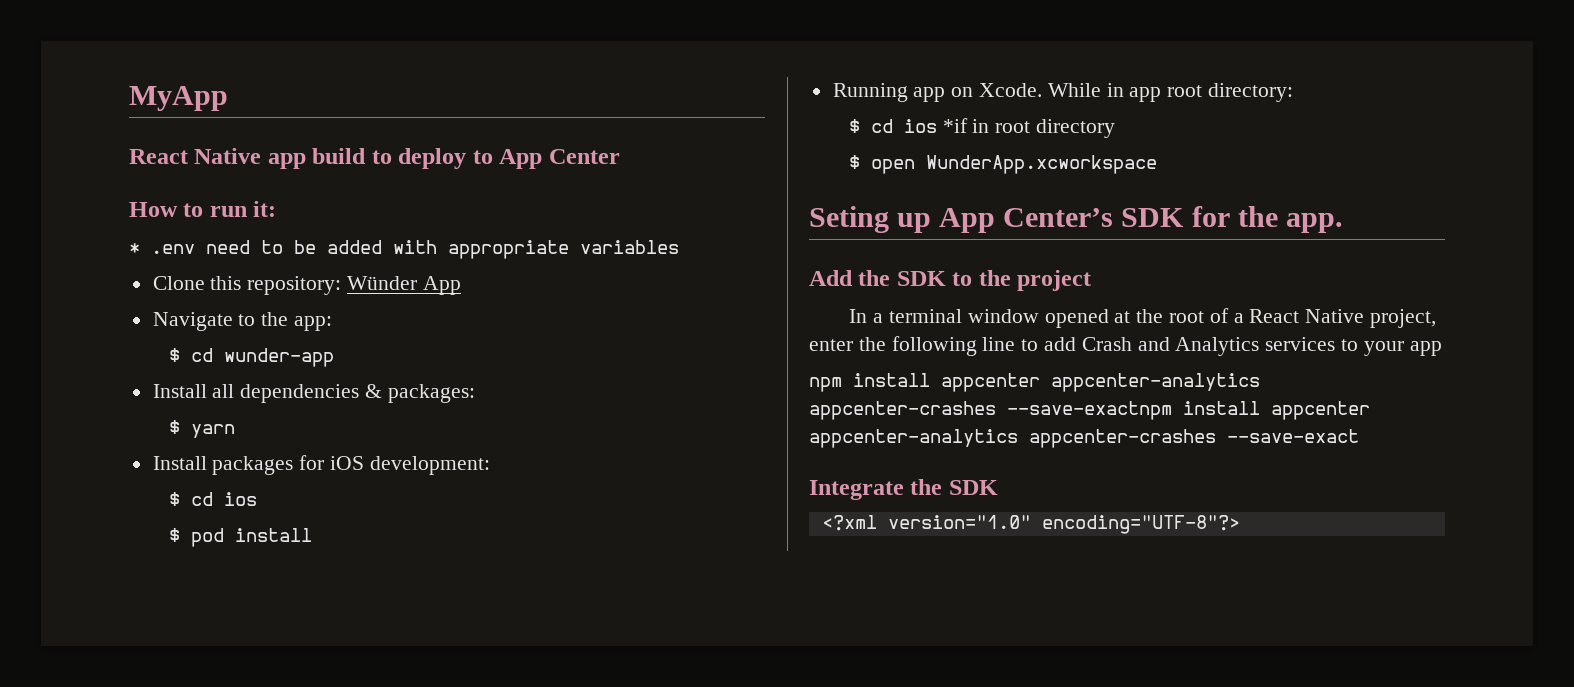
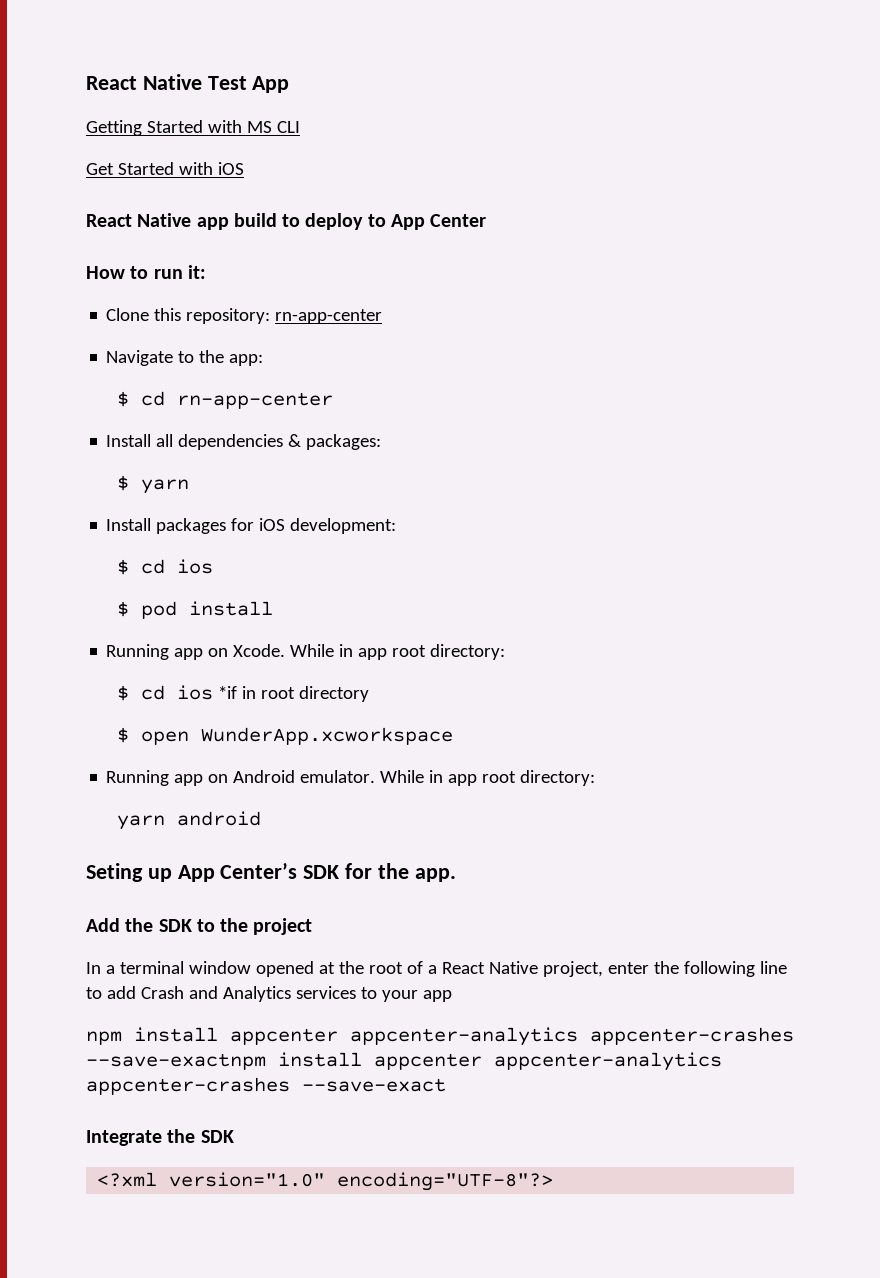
- MyApp
+ React Native Test App
+ Getting Started with MS CLI
+ Get Started with iOS
- * .env need to be added with appropriate variables
- Clone this repository: Wünder App
+ Clone this repository: rn-app-center
- $ cd wunder-app
+ $ cd rn-app-center
+ Running app on Android emulator. While in app root directory:
+ yarn android

